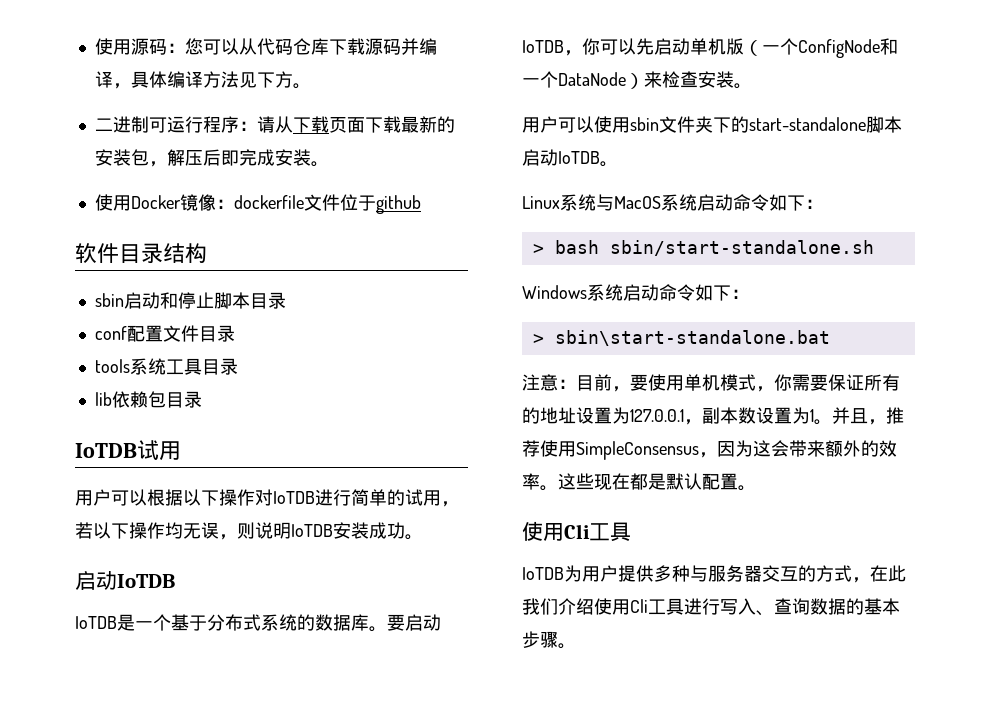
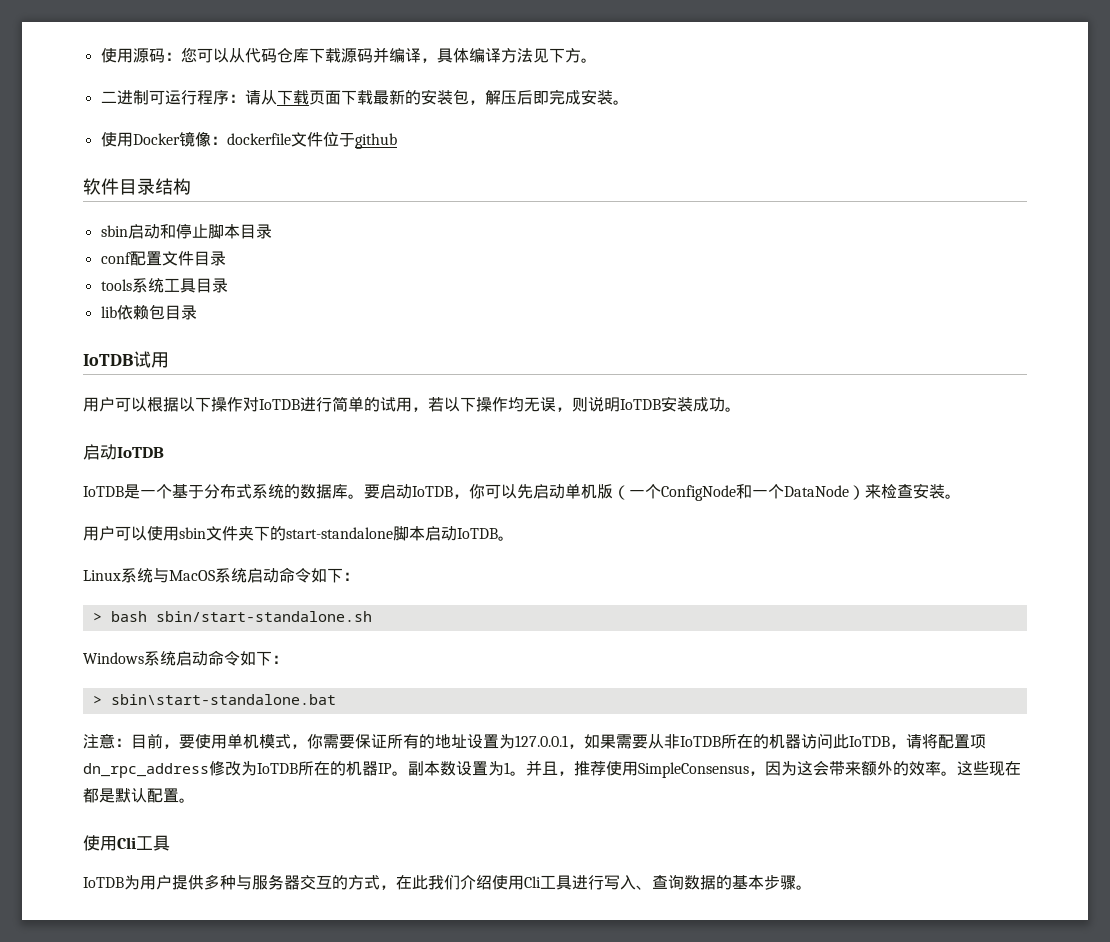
- 注意：目前，要使用单机模式，你需要保证所有的地址设置为127.0.0.1，副本数设置为1。
+ 注意：目前，要使用单机模式，你需要保证所有的地址设置为127.0.0.1，如果需要从非IoTDB所在的机器访问此IoTDB，请将配置项dn_rpc_address修改为IoTDB所在的机器IP。副本数设置为1。

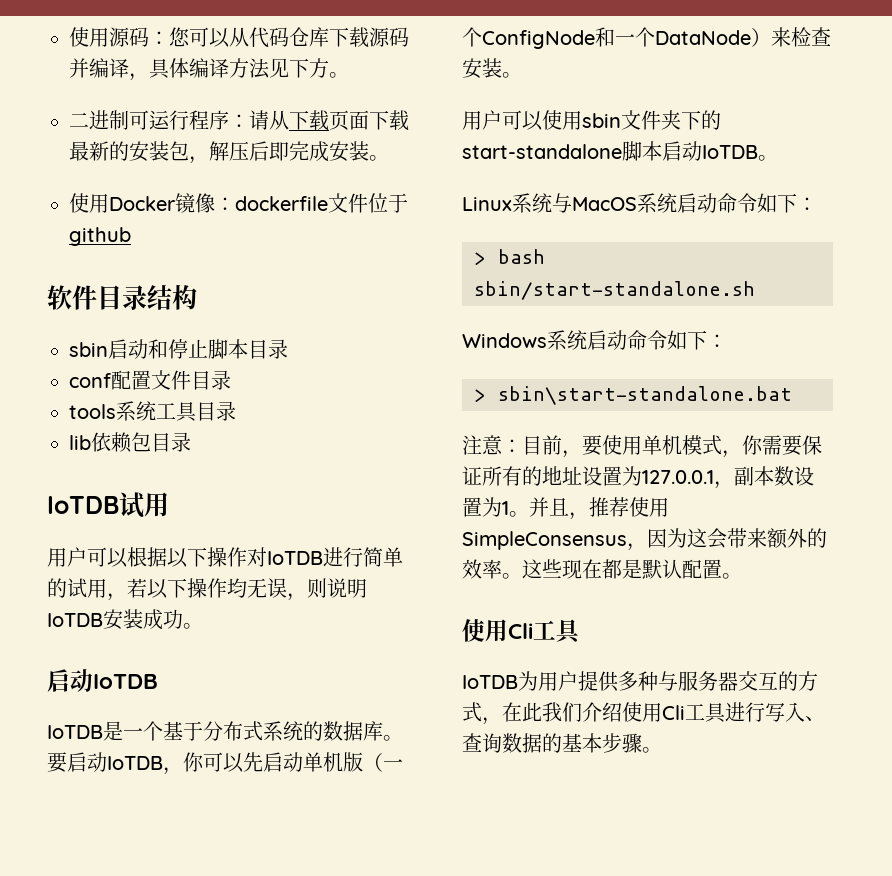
- 注意：目前，要使用单机模式，你需要保证所有的地址设置为127.0.0.1，如果需要从非IoTDB所在的机器访问此IoTDB，请将配置项dn_rpc_address修改为IoTDB所在的机器IP。副本数设置为1。
+ 注意：目前，要使用单机模式，你需要保证所有的地址设置为127.0.0.1，副本数设置为1。

